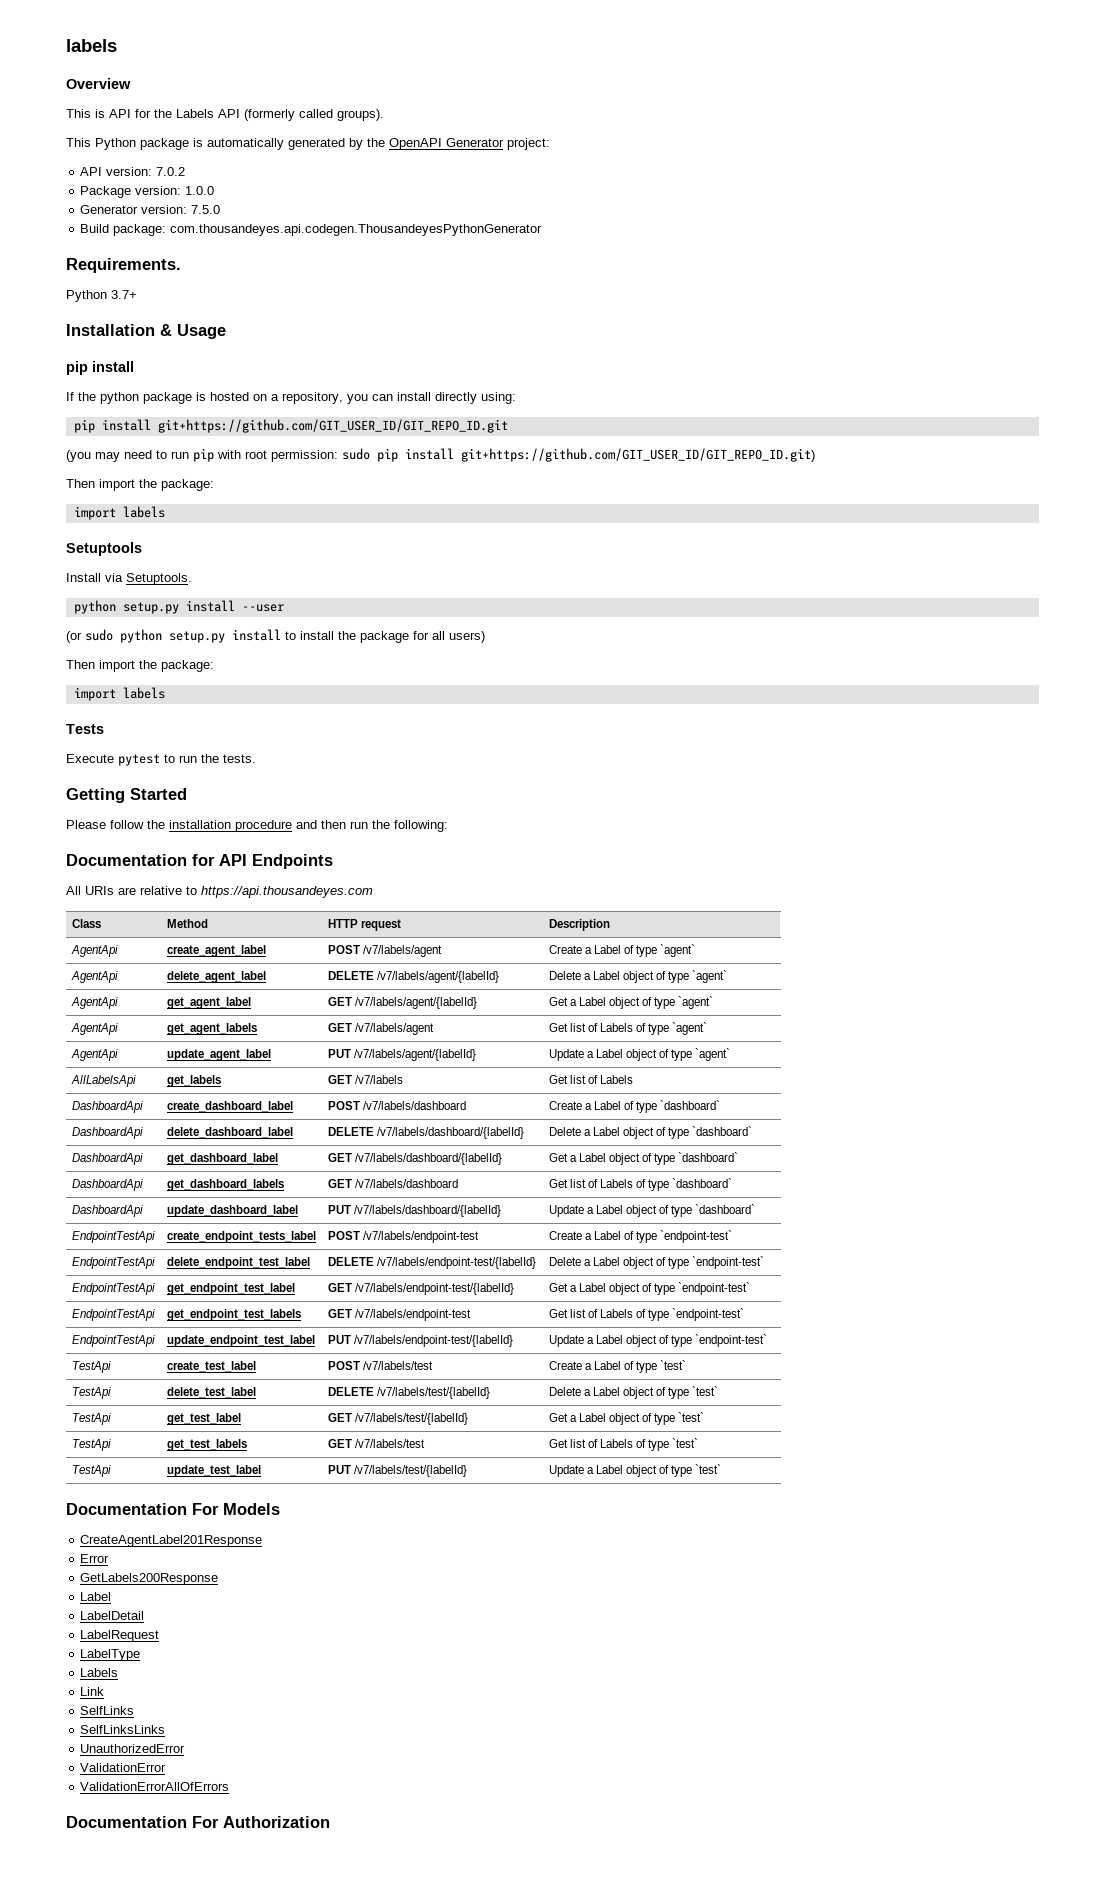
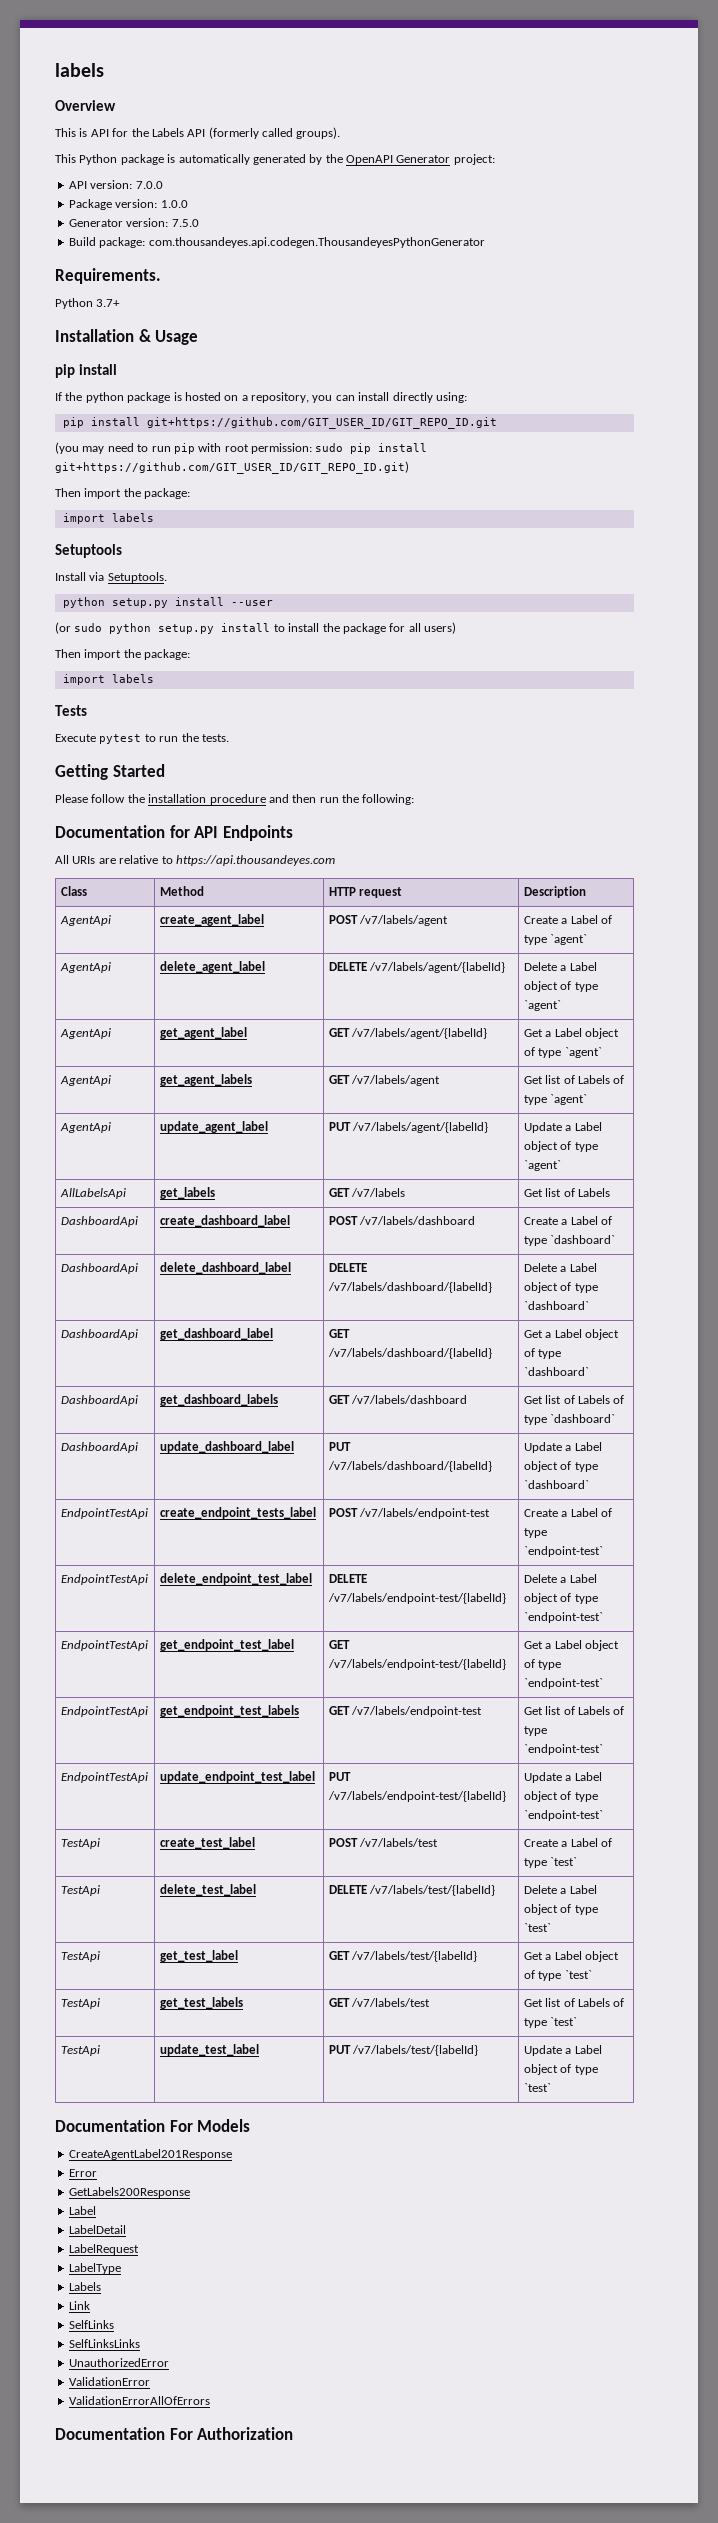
- API version: 7.0.2
+ API version: 7.0.0

